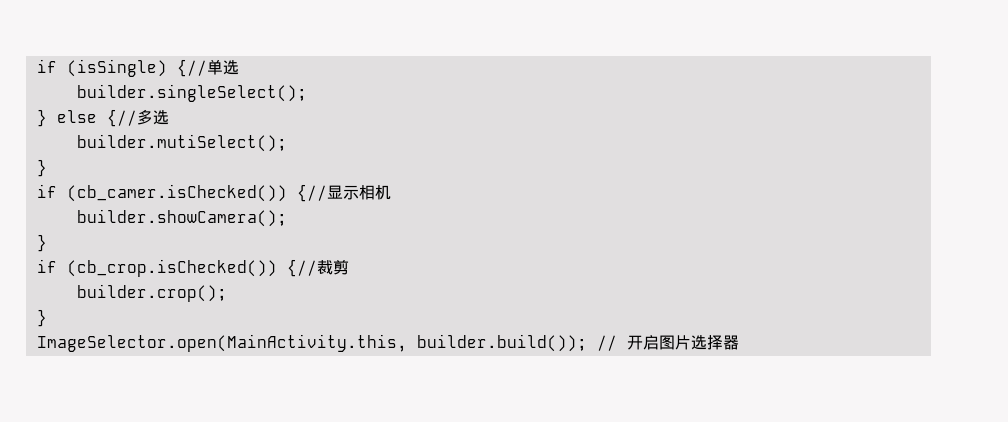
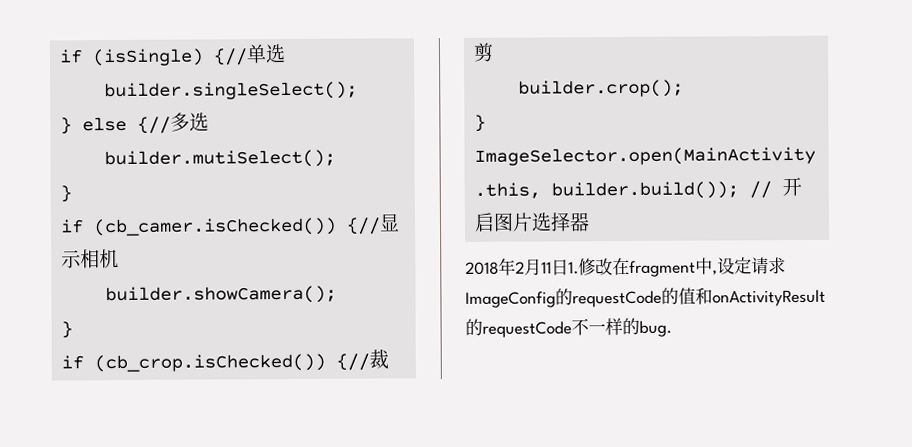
+ 2018年2月11日1.修改在fragment中,设定请求ImageConfig的requestCode的值和onActivityResult的requestCode不一样的bug.

